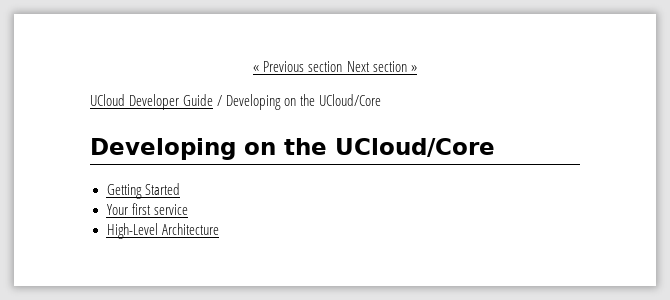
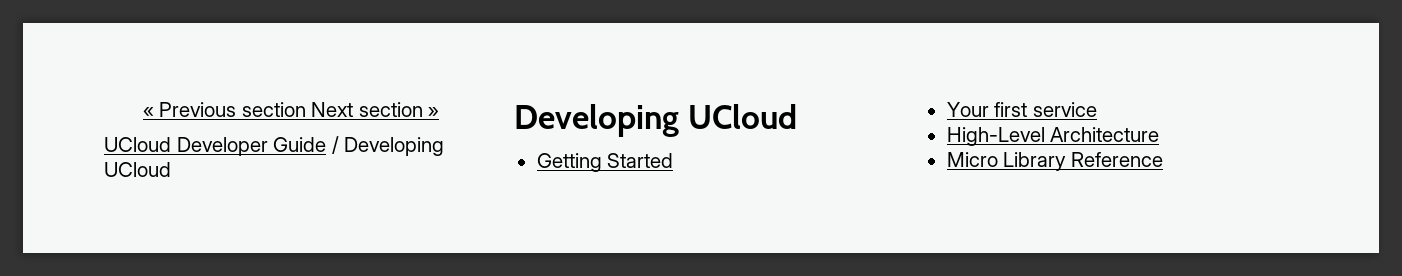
- UCloud Developer Guide / Developing on the UCloud/Core
- Developing on the UCloud/Core
+ UCloud Developer Guide / Developing UCloud
+ Developing UCloud
+ Micro Library Reference

